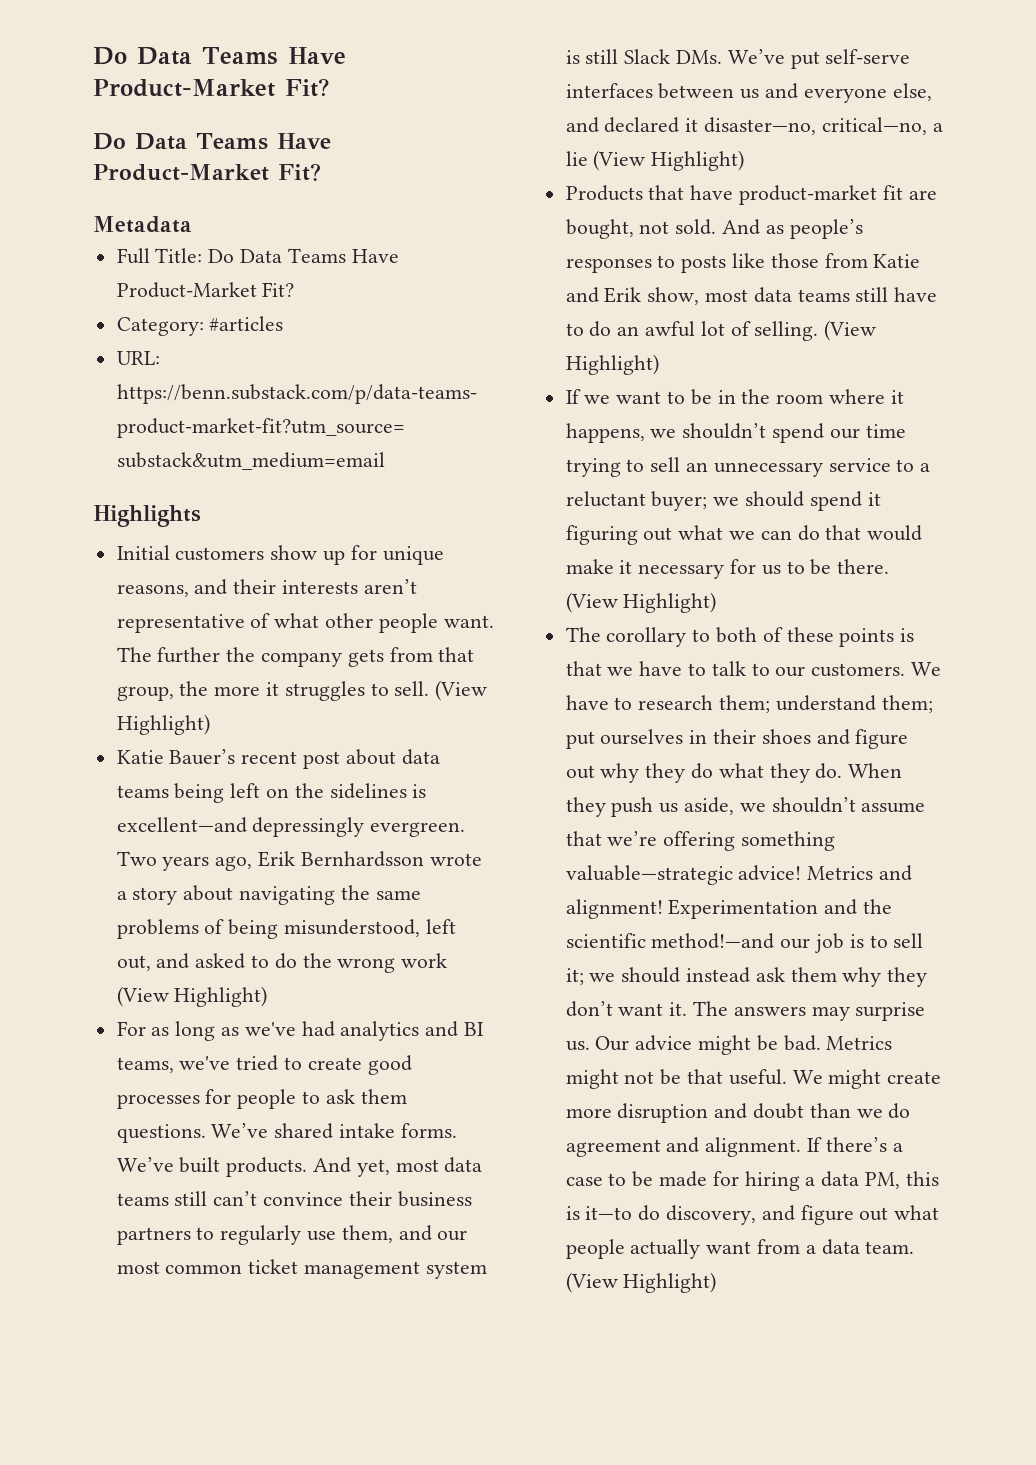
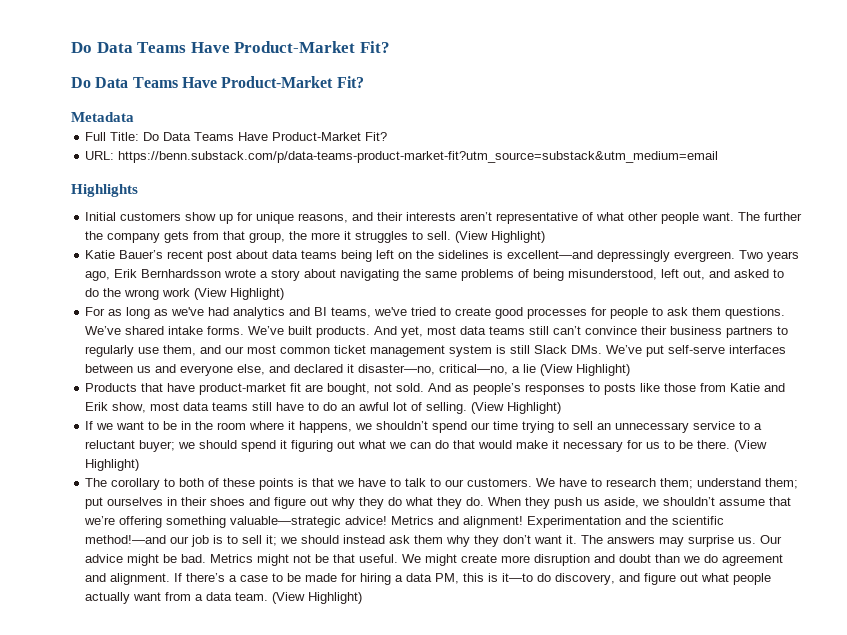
- Category: #articles

